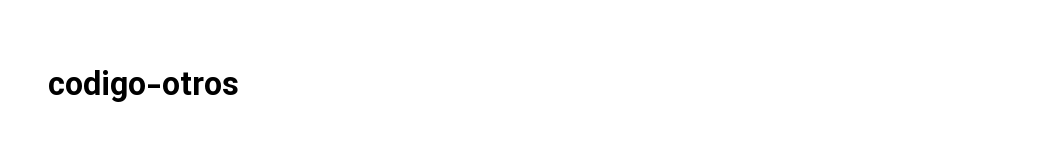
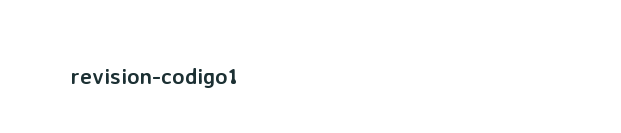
- codigo-otros
+ revision-codigo1

